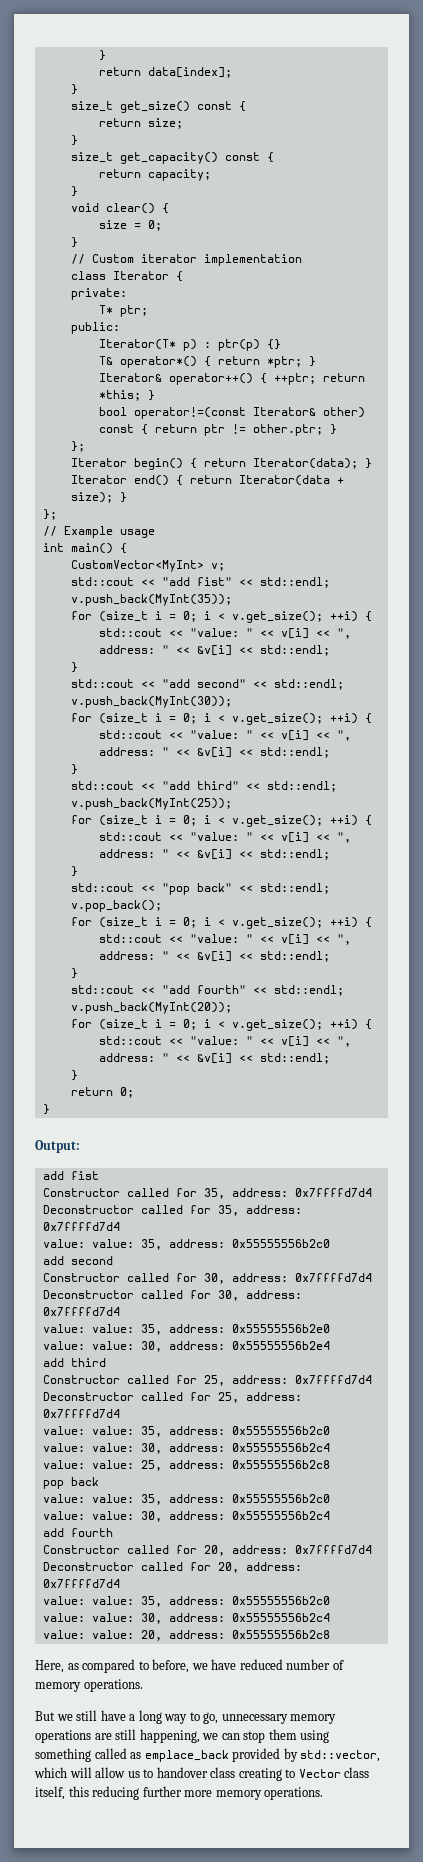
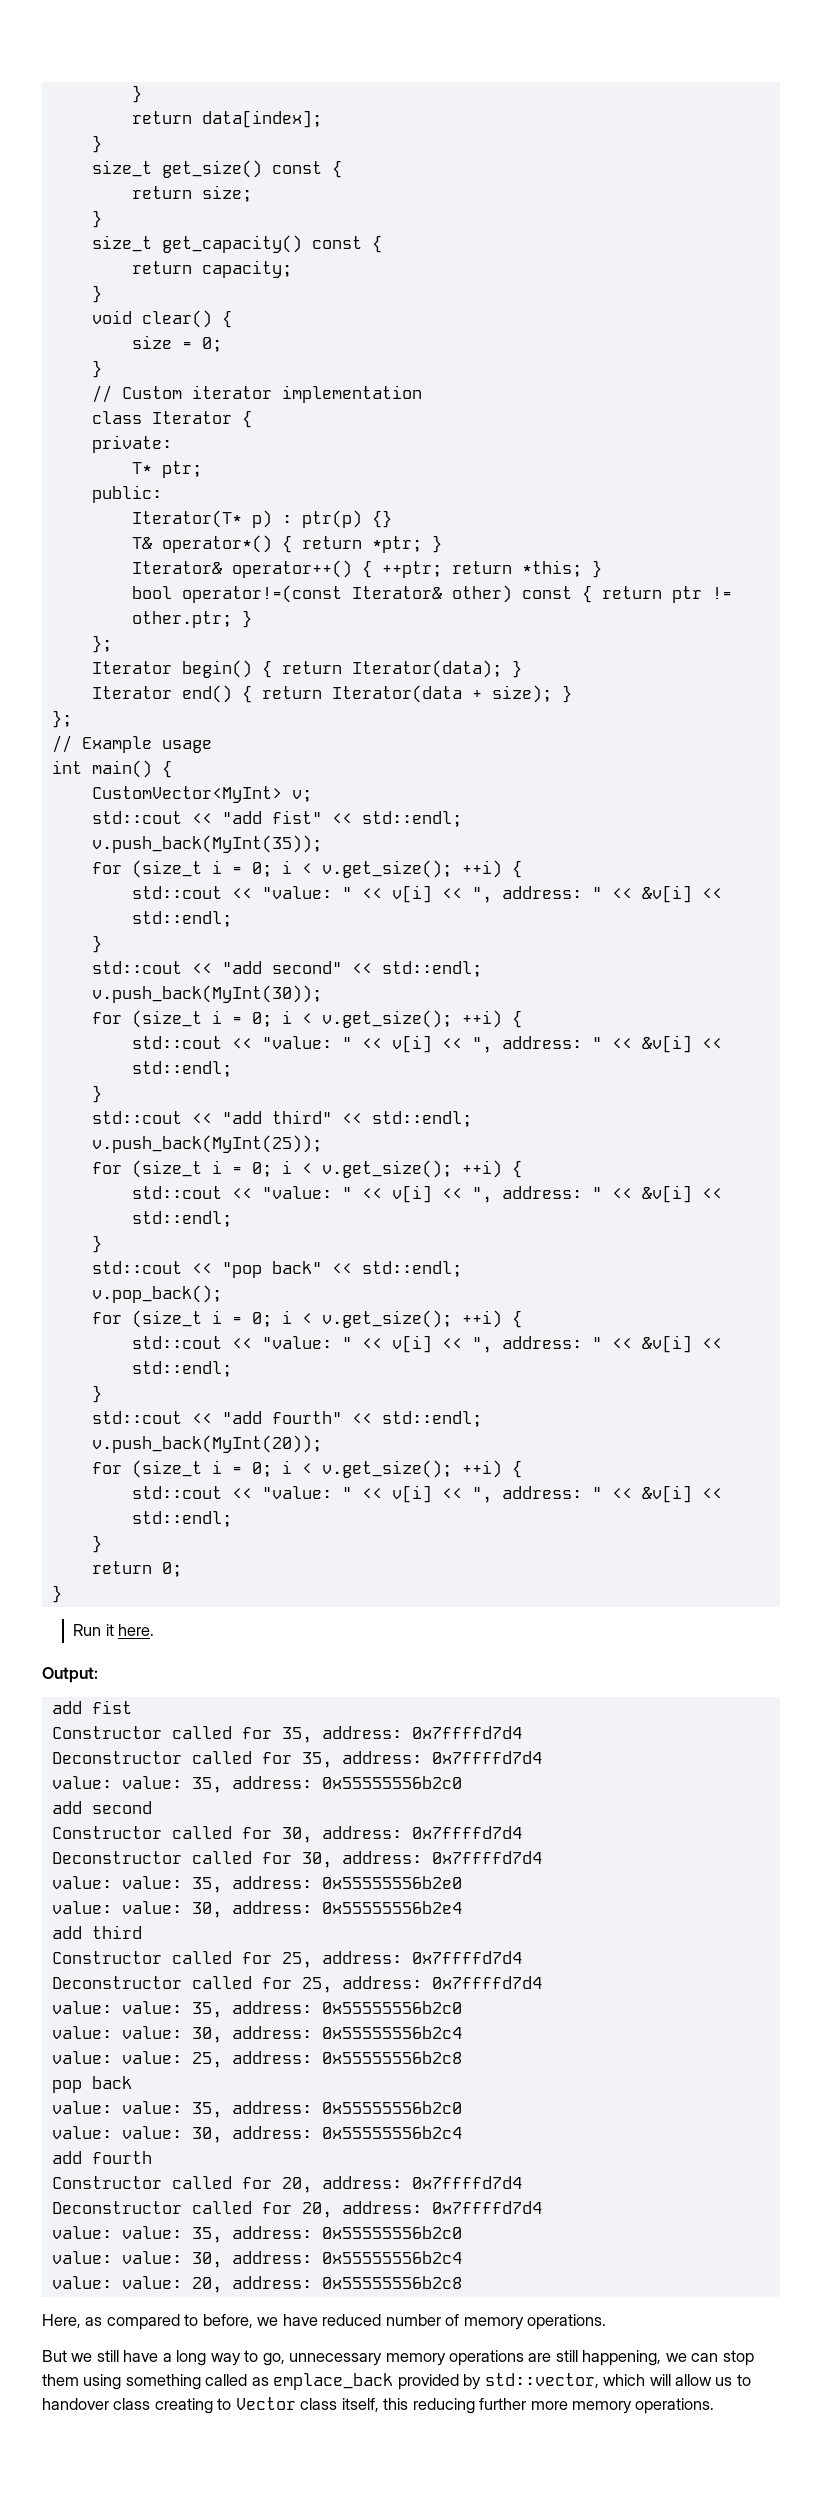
+ Run it here.

